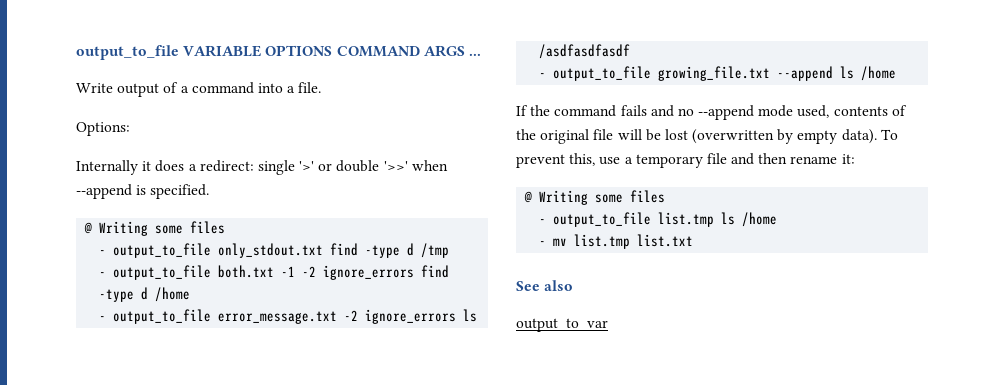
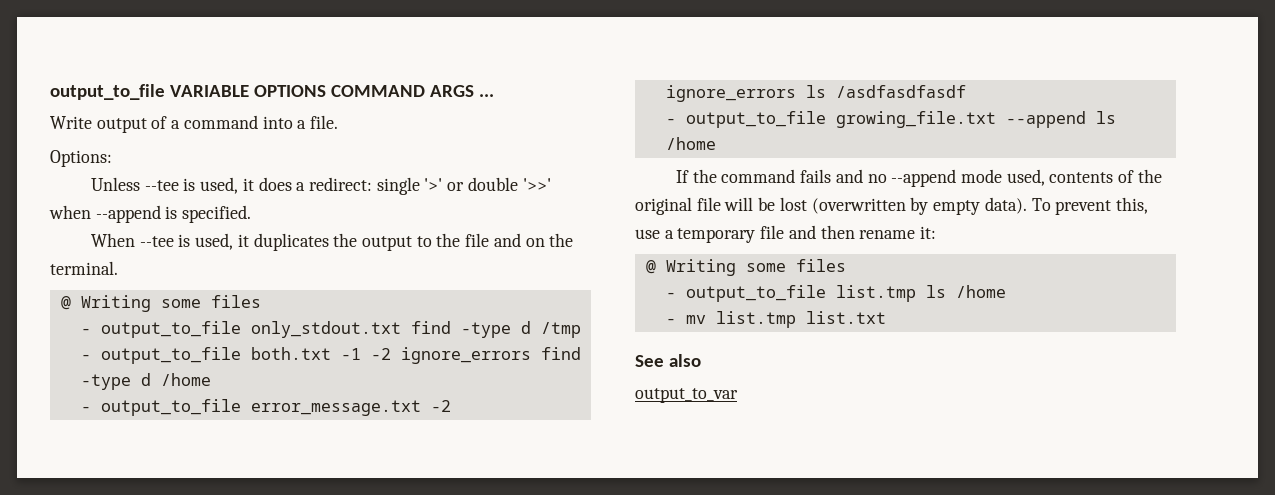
- Internally it does a redirect: single '>' or double '>>' when --append is specified.
+ Unless --tee is used, it does a redirect: single '>' or double '>>' when --append is specified.
+ When --tee is used, it duplicates the output to the file and on the terminal.

